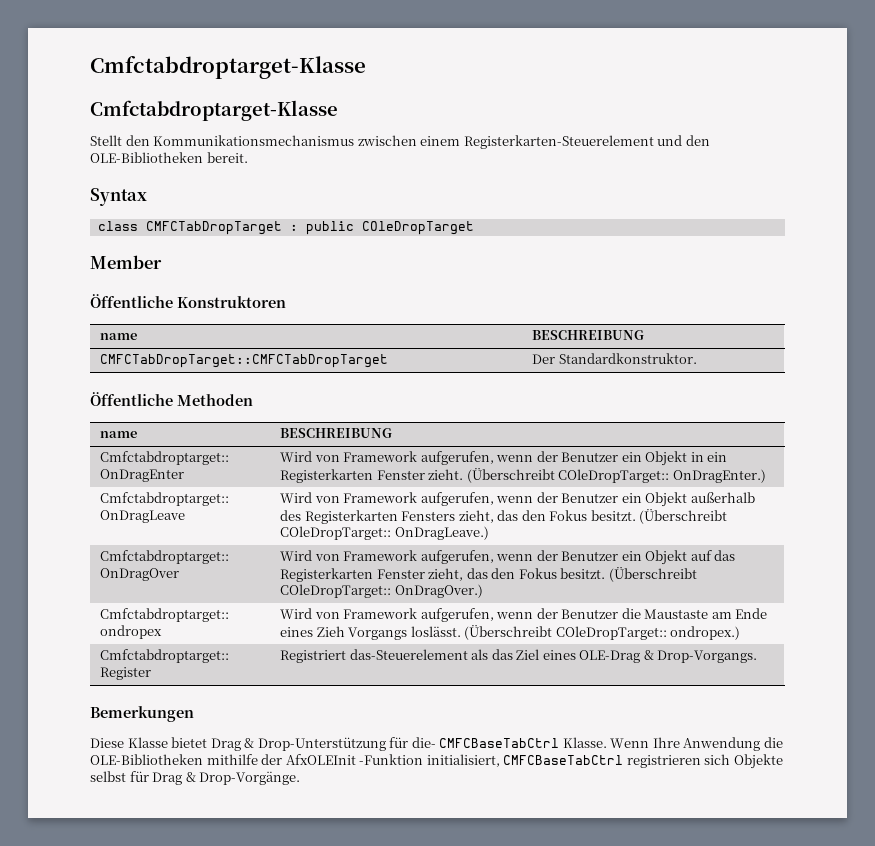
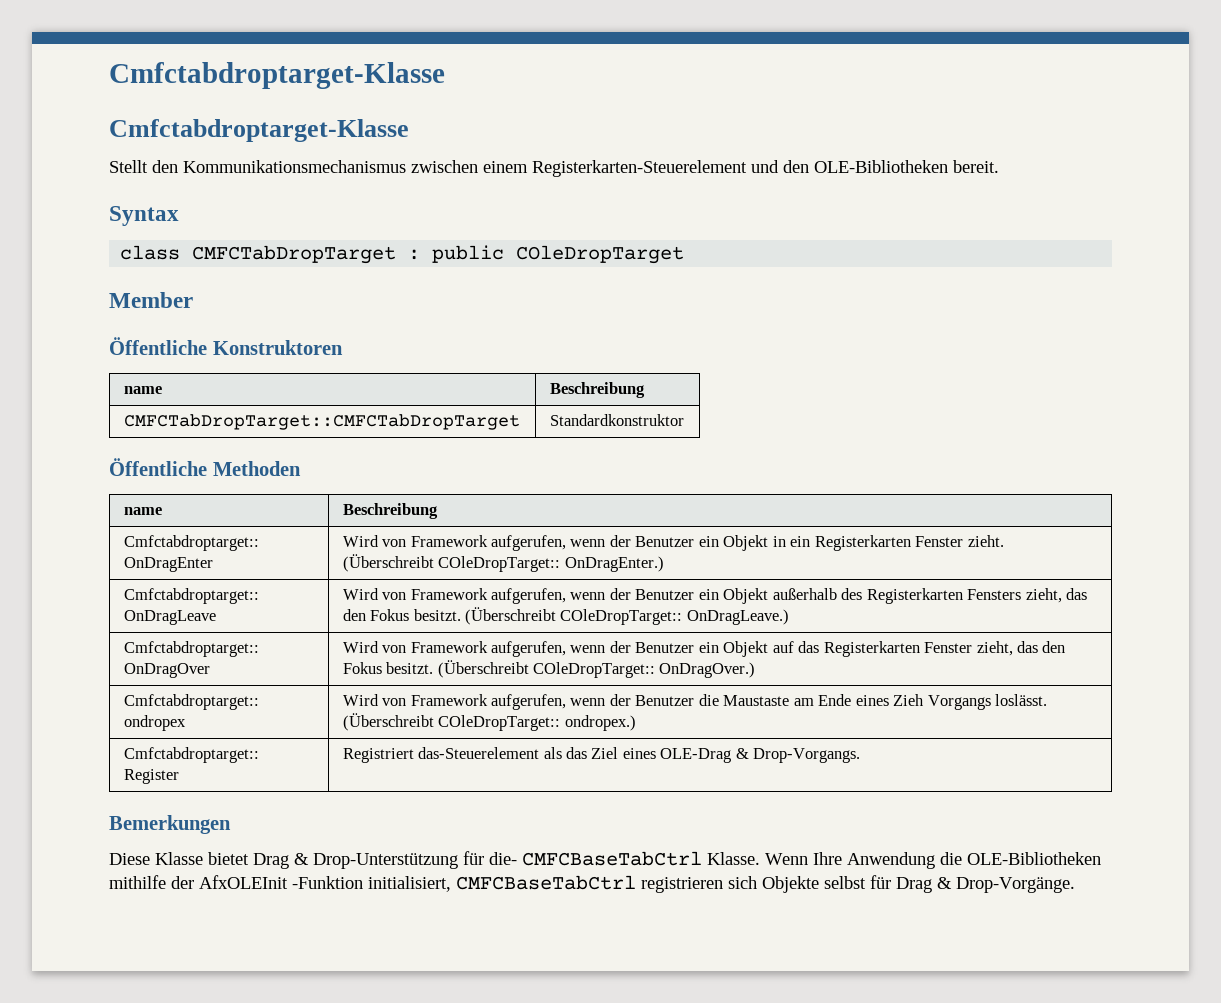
  Öffentliche Konstruktoren
- name | BESCHREIBUNG
+ name | Beschreibung
- CMFCTabDropTarget::CMFCTabDropTarget | Der Standardkonstruktor.
+ CMFCTabDropTarget::CMFCTabDropTarget | Standardkonstruktor
  Öffentliche Methoden
- name | BESCHREIBUNG
+ name | Beschreibung

